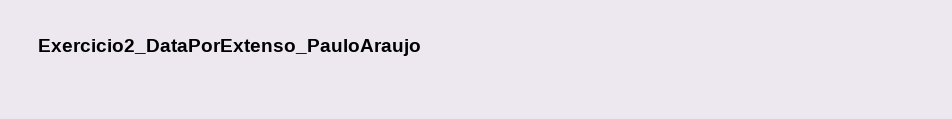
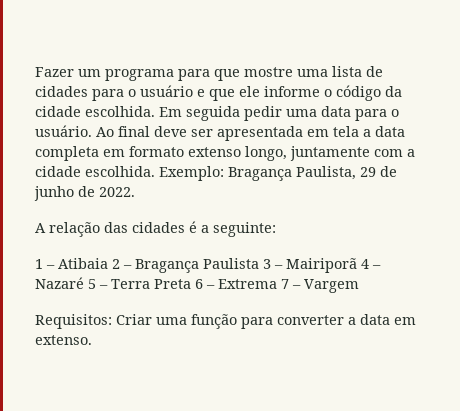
- Exercicio2_DataPorExtenso_PauloAraujo
+ Fazer um programa para que mostre uma lista de cidades para o usuário e que ele informe o código da cidade escolhida. Em seguida pedir uma data para o usuário. Ao final deve ser apresentada em tela a data completa em formato extenso longo, juntamente com a cidade escolhida. Exemplo: Bragança Paulista, 29 de junho de 2022.
+ A relação das cidades é a seguinte:
+ 1 – Atibaia 2 – Bragança Paulista 3 – Mairiporã 4 – Nazaré 5 – Terra Preta 6 – Extrema 7 – Vargem
+ Requisitos: Criar uma função para converter a data em extenso.

